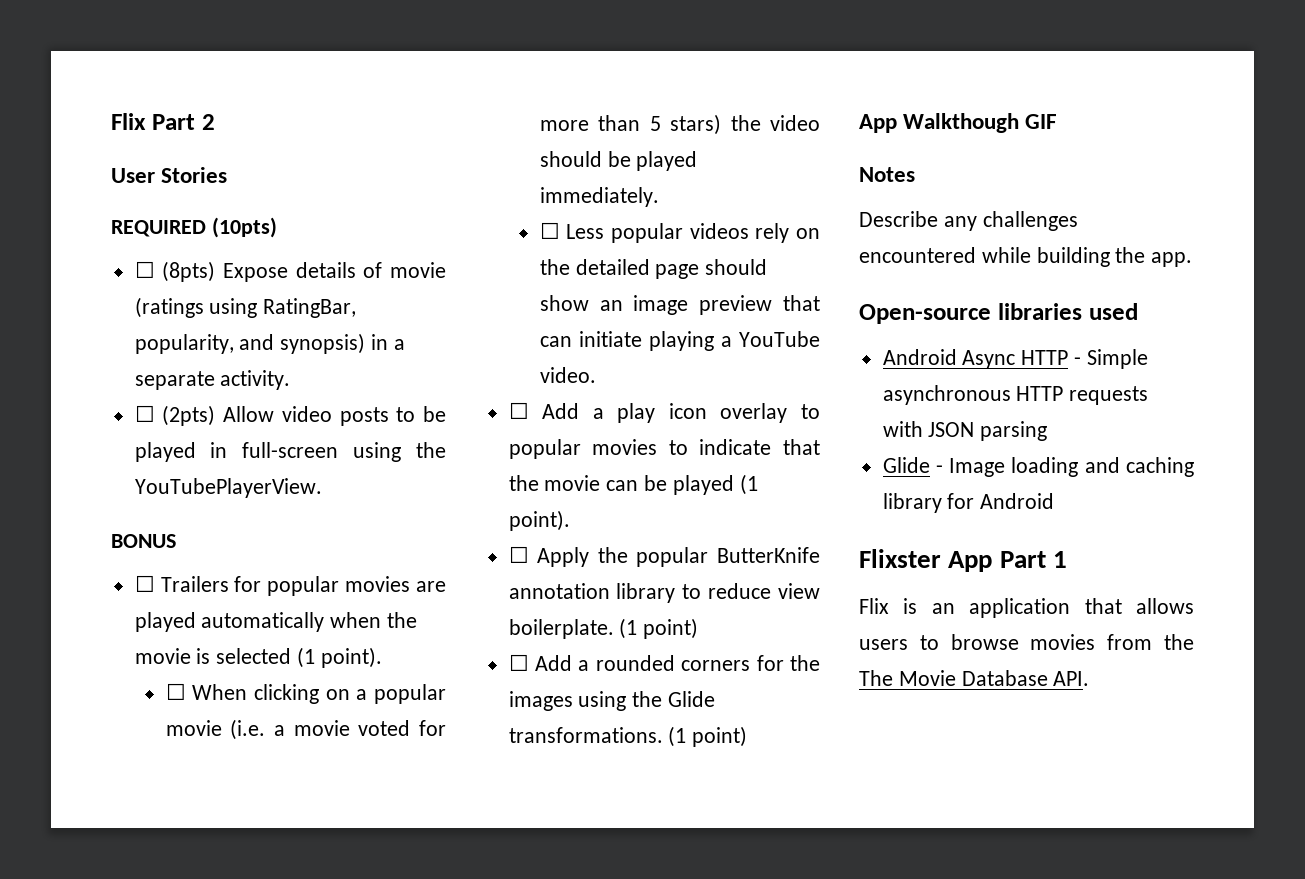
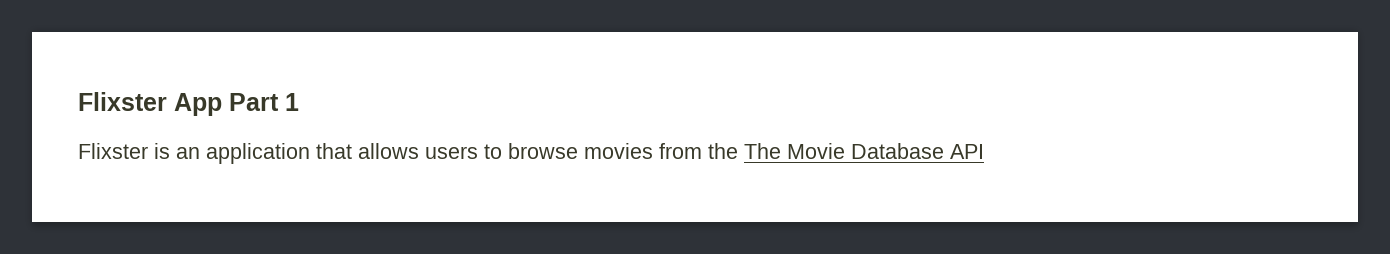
- Flix Part 2
- User Stories
- REQUIRED (10pts)
- ☐ (8pts) Expose details of movie (ratings using RatingBar, popularity, and synopsis) in a separate activity.
- ☐ (2pts) Allow video posts to be played in full-screen using the YouTubePlayerView.
- BONUS
- ☐ Trailers for popular movies are played automatically when the movie is selected (1 point).
- ☐ When clicking on a popular movie (i.e. a movie voted for more than 5 stars) the video should be played immediately.
- ☐ Less popular videos rely on the detailed page should show an image preview that can initiate playing a YouTube video.
- ☐ Add a play icon overlay to popular movies to indicate that the movie can be played (1 point).
- ☐ Apply the popular ButterKnife annotation library to reduce view boilerplate. (1 point)
- ☐ Add a rounded corners for the images using the Glide transformations. (1 point)
- App Walkthough GIF
- Notes
- Describe any challenges encountered while building the app.
- Open-source libraries used
- Android Async HTTP - Simple asynchronous HTTP requests with JSON parsing
- Glide - Image loading and caching library for Android
- Flix is an application that allows users to browse movies from the The Movie Database API.
+ Flixster is an application that allows users to browse movies from the The Movie Database API

